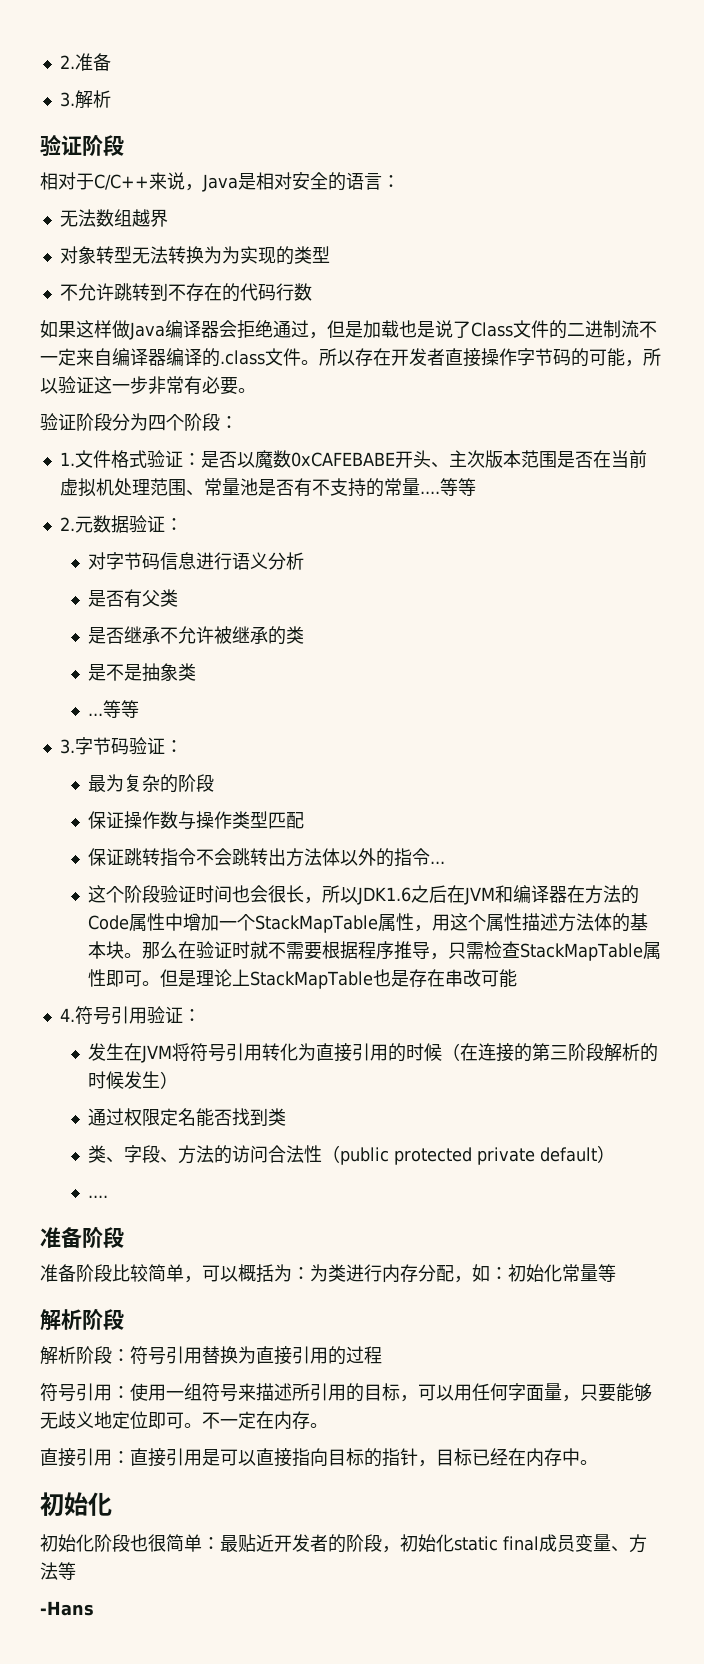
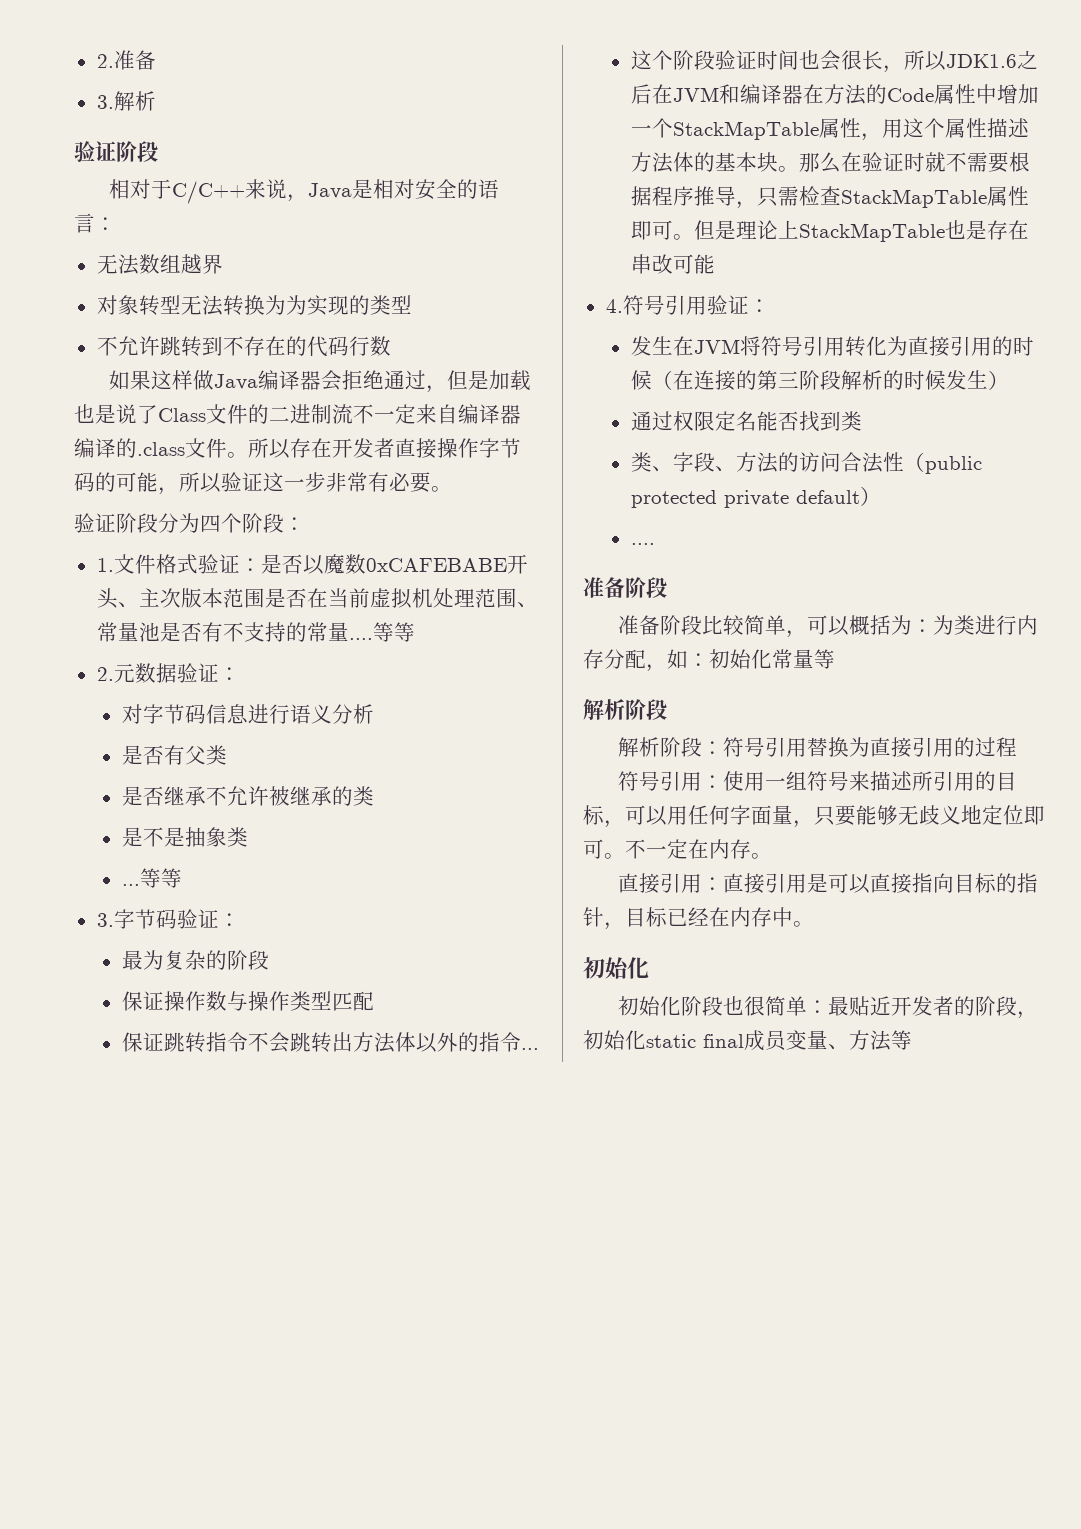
- -Hans

